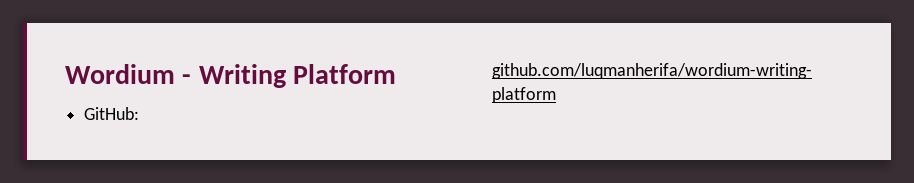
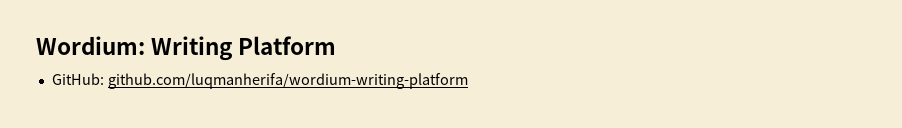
- Wordium - Writing Platform
+ Wordium: Writing Platform

